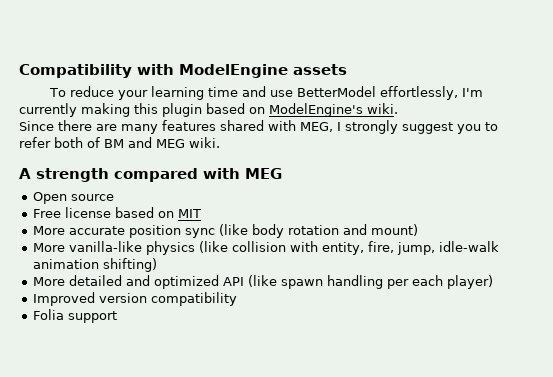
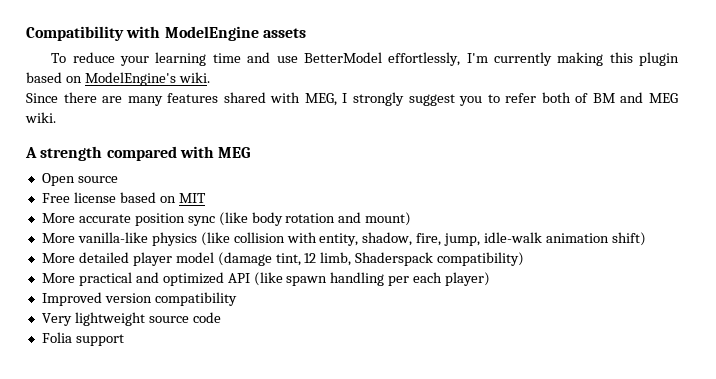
- More vanilla-like physics (like collision with entity, fire, jump, idle-walk animation shifting)
+ More vanilla-like physics (like collision with entity, shadow, fire, jump, idle-walk animation shift)
- More detailed and optimized API (like spawn handling per each player)
+ More detailed player model (damage tint, 12 limb, Shaderspack compatibility)
+ More practical and optimized API (like spawn handling per each player)
+ Very lightweight source code

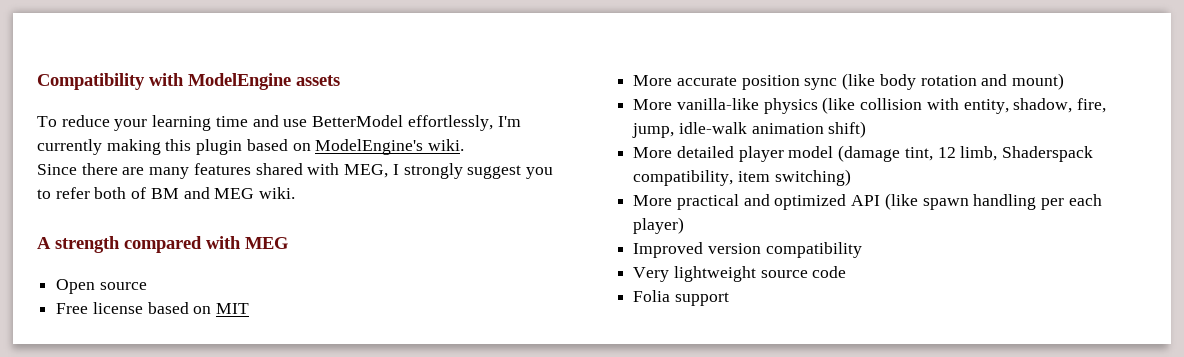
- More detailed player model (damage tint, 12 limb, Shaderspack compatibility)
+ More detailed player model (damage tint, 12 limb, Shaderspack compatibility, item switching)

